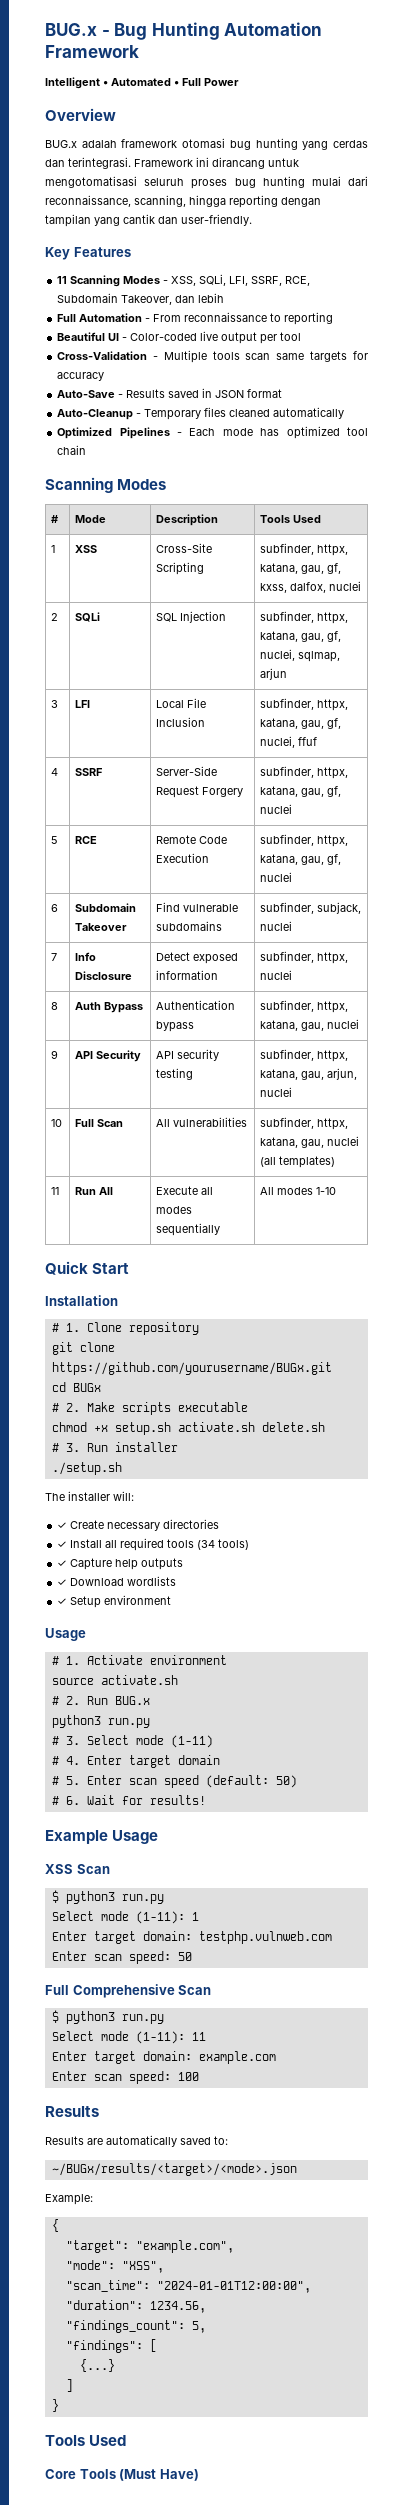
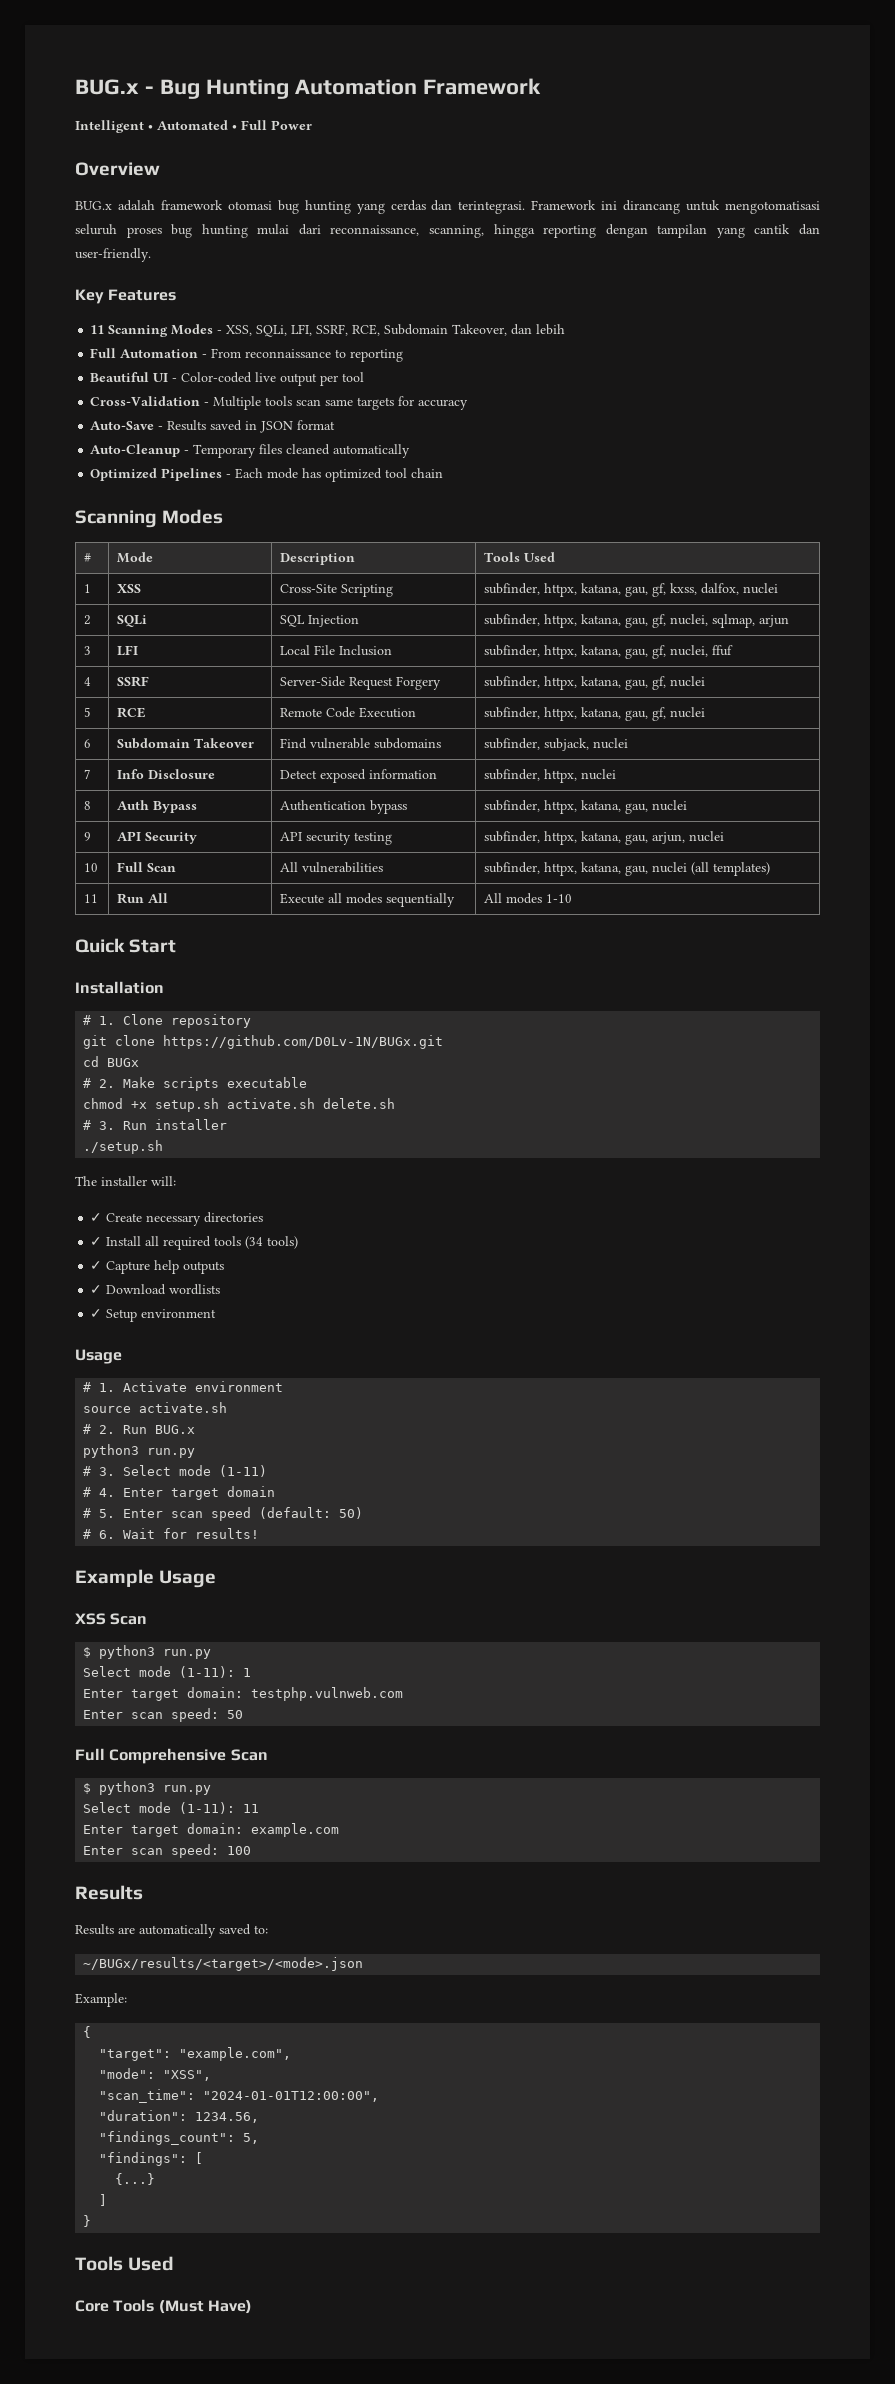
- git clone https://github.com/yourusername/BUGx.git
+ git clone https://github.com/D0Lv-1N/BUGx.git

